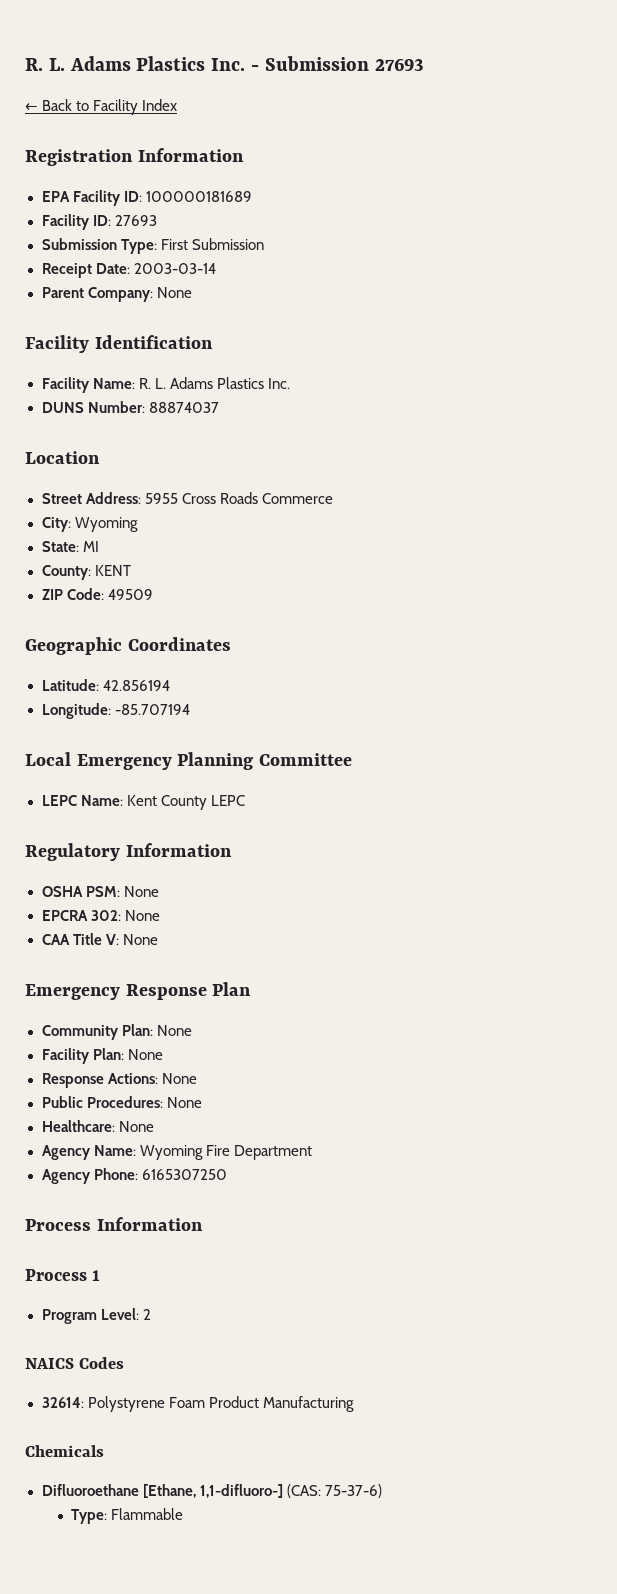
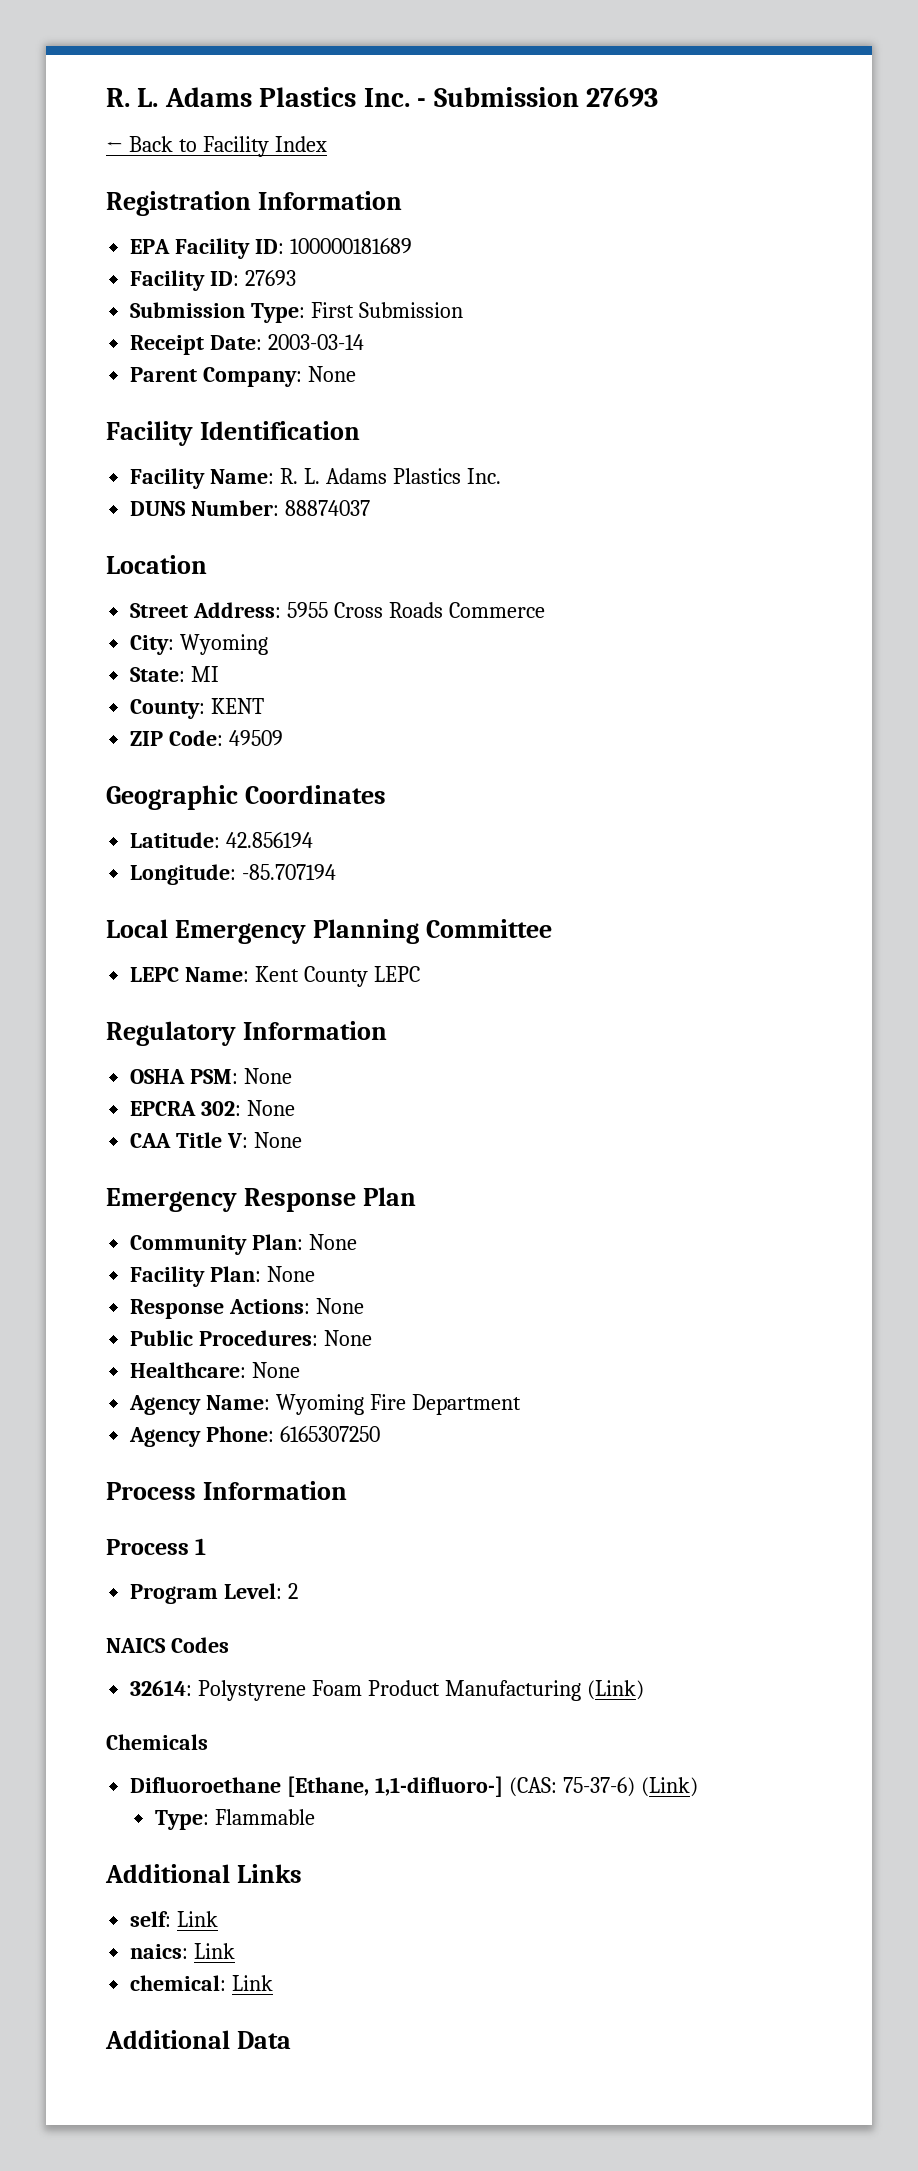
- 32614: Polystyrene Foam Product Manufacturing
+ 32614: Polystyrene Foam Product Manufacturing (Link)
- Difluoroethane [Ethane, 1,1-difluoro-] (CAS: 75-37-6)
+ Difluoroethane [Ethane, 1,1-difluoro-] (CAS: 75-37-6) (Link)
+ Additional Links
+ self: Link
+ naics: Link
+ chemical: Link
+ Additional Data

